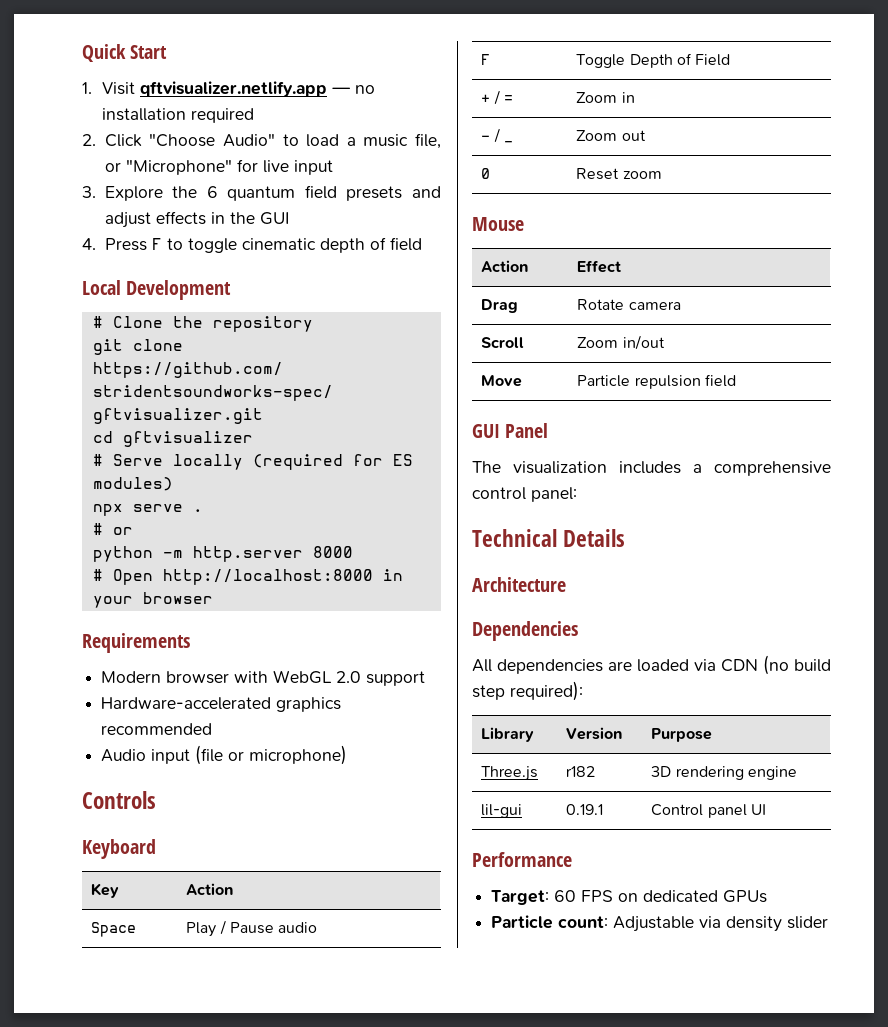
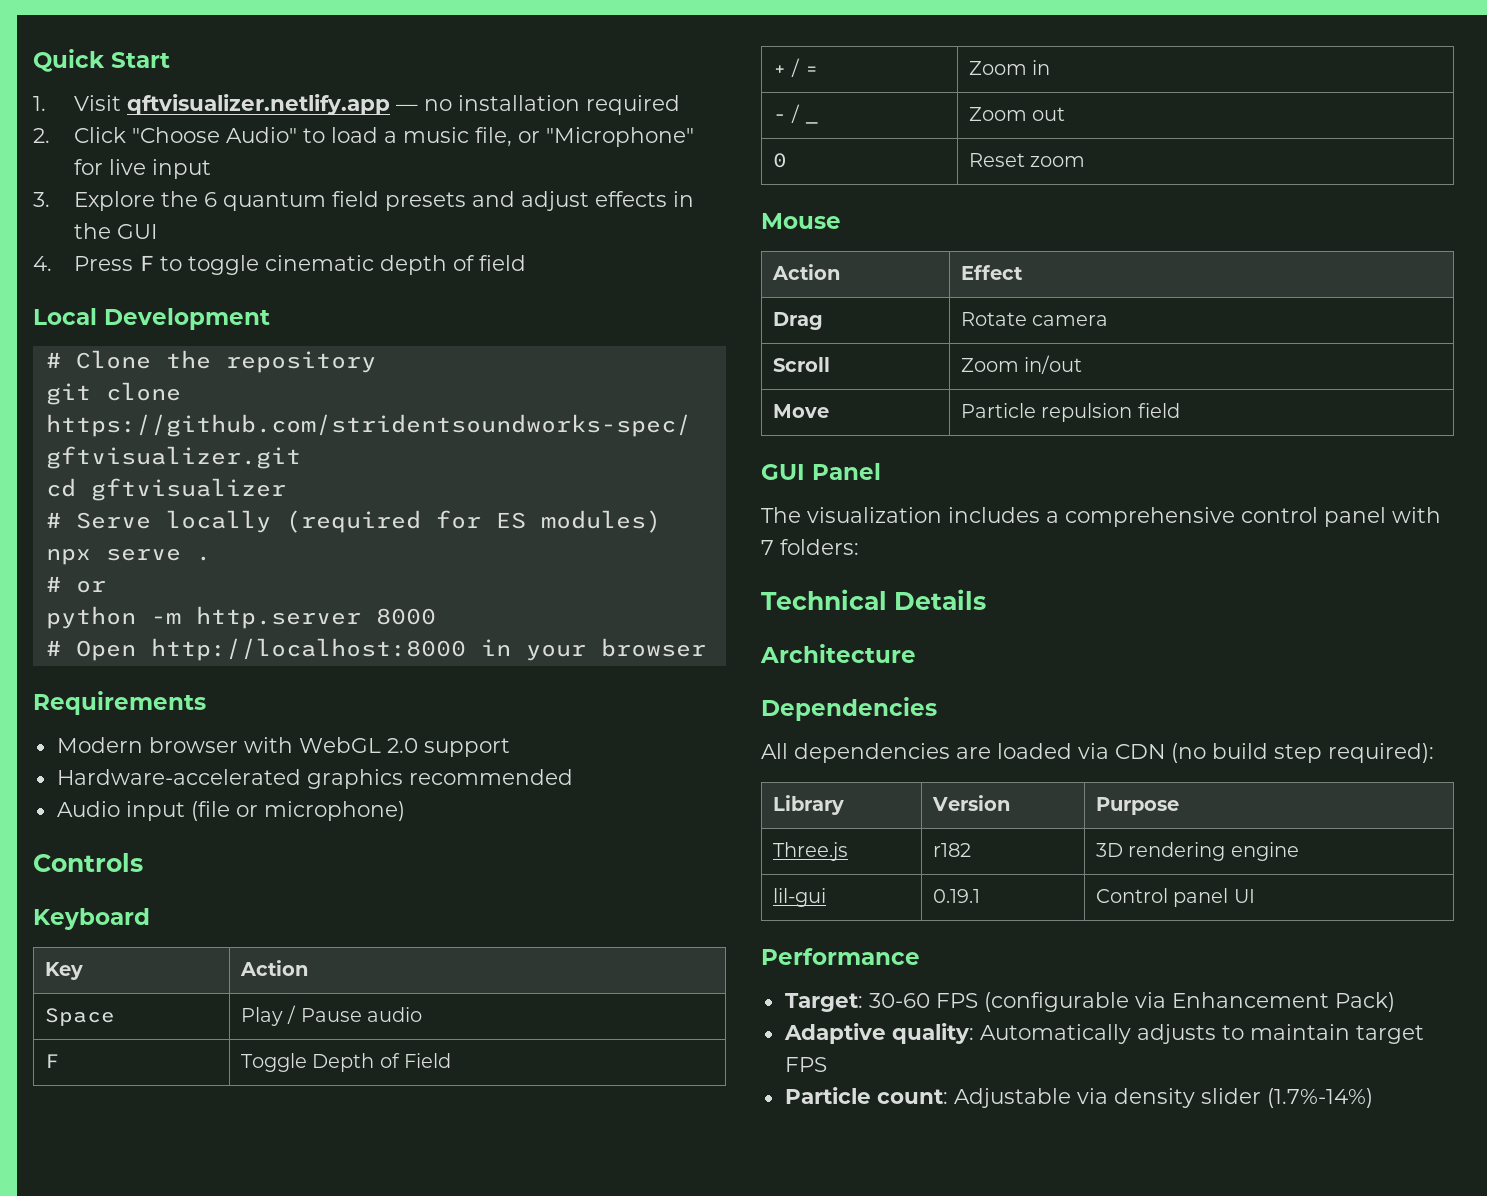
- The visualization includes a comprehensive control panel:
+ The visualization includes a comprehensive control panel with 7 folders:
- Target: 60 FPS on dedicated GPUs
+ Target: 30-60 FPS (configurable via Enhancement Pack)
+ Adaptive quality: Automatically adjusts to maintain target FPS
- Particle count: Adjustable via density slider
+ Particle count: Adjustable via density slider (1.7%-14%)

